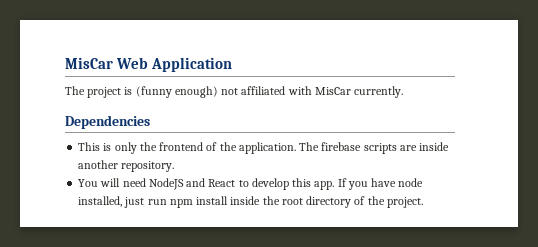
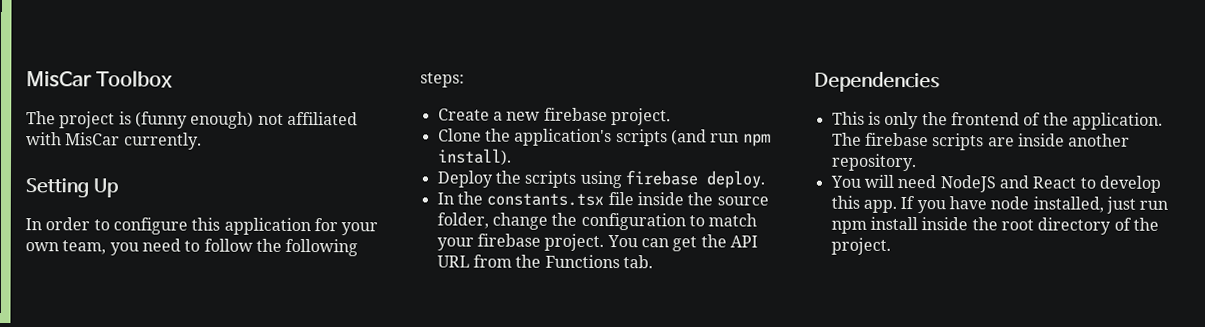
- MisCar Web Application
+ MisCar Toolbox
+ Setting Up
+ In order to configure this application for your own team, you need to follow the following steps:
+ Create a new firebase project.
+ Clone the application's scripts (and run npm install).
+ Deploy the scripts using firebase deploy.
+ In the constants.tsx file inside the source folder, change the configuration to match your firebase project. You can get the API URL from the Functions tab.

